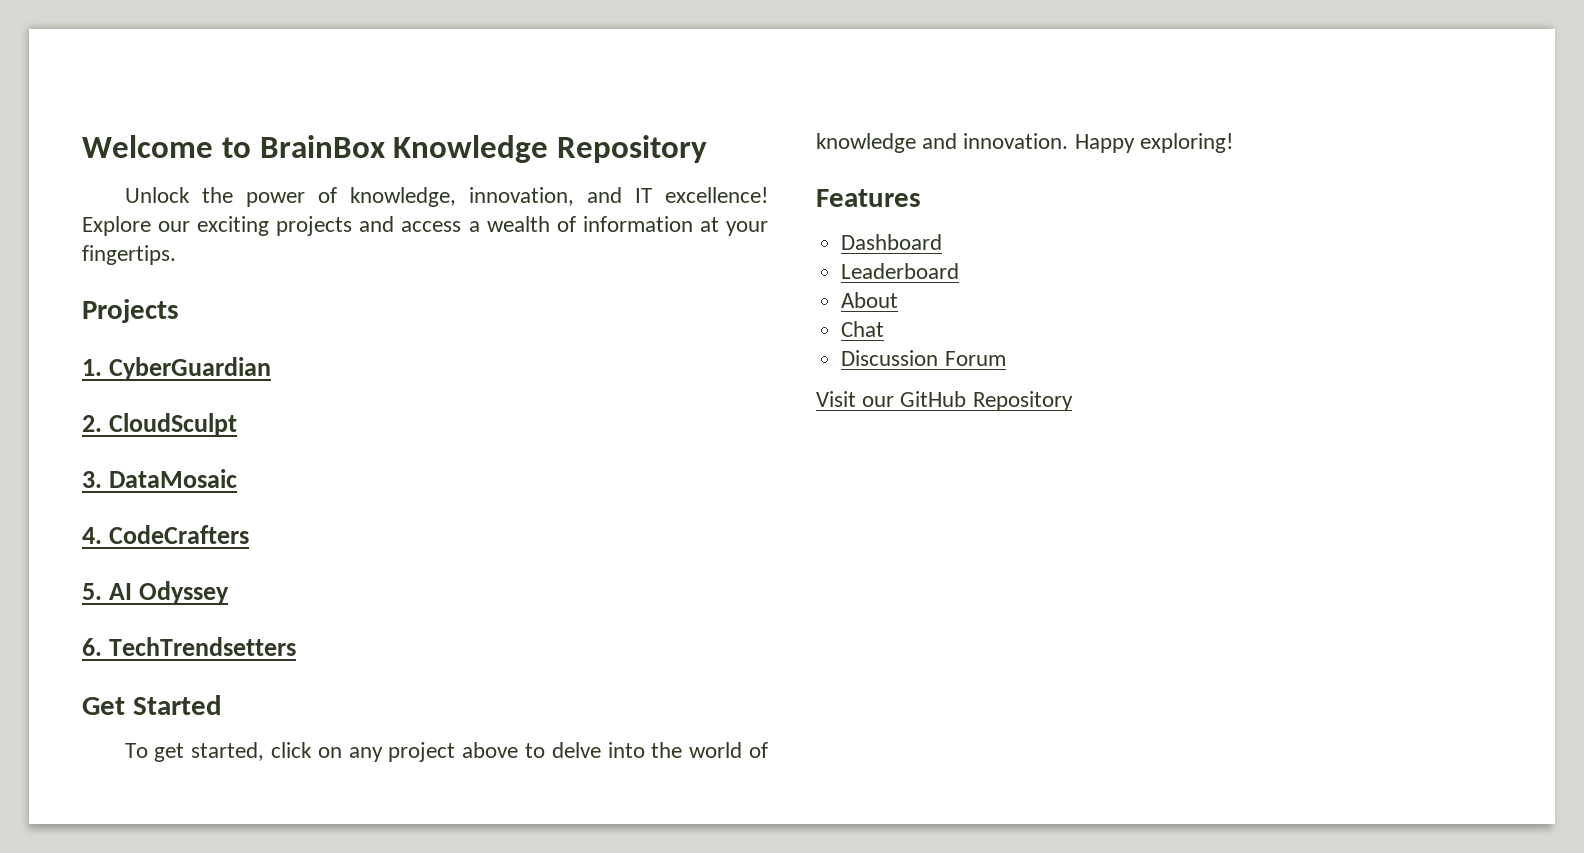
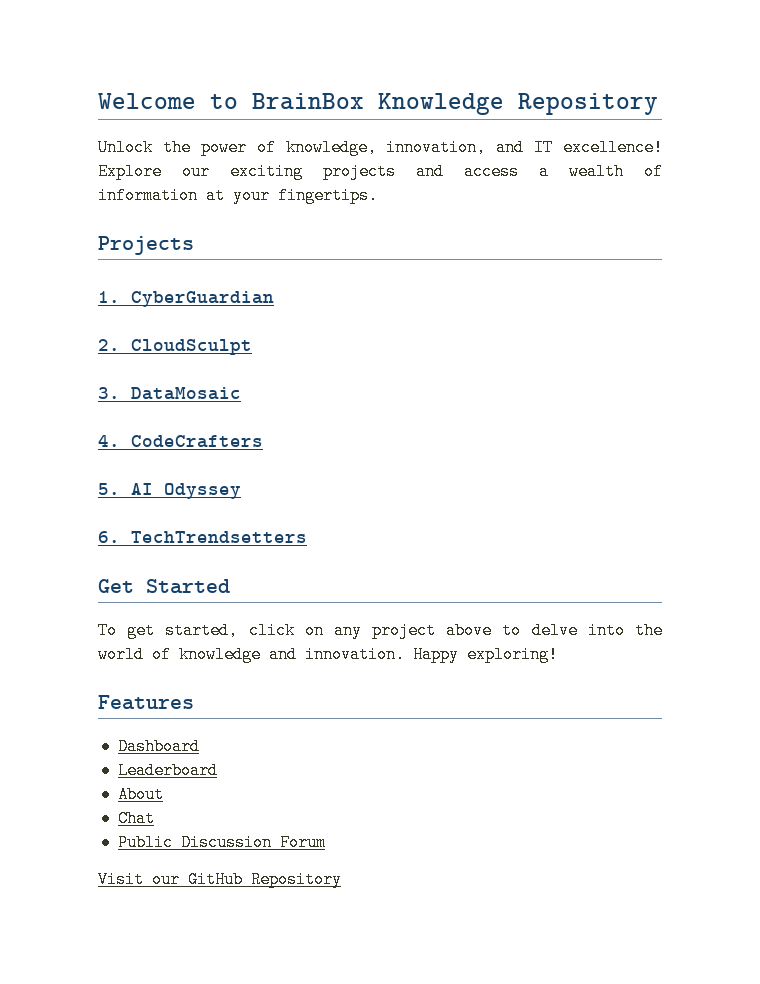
- Discussion Forum
+ Public Discussion Forum

